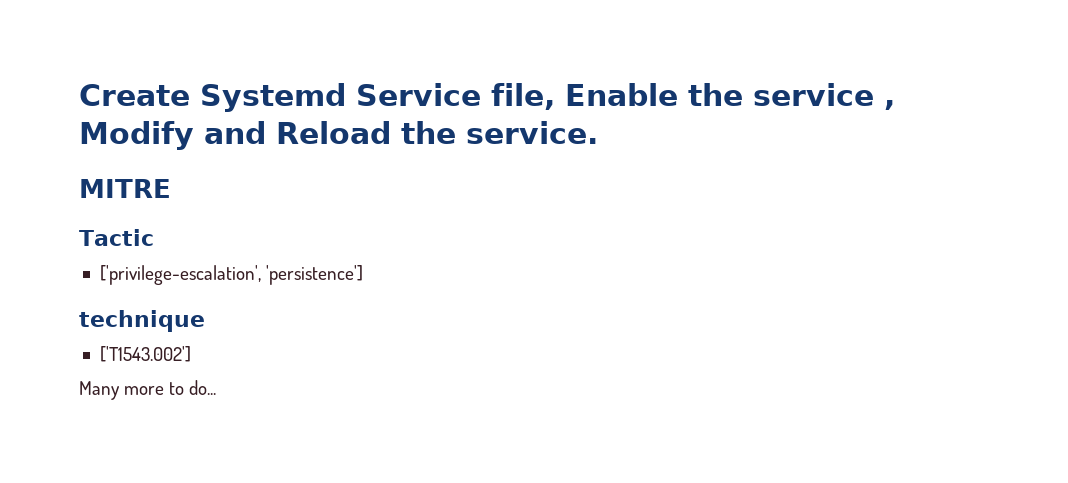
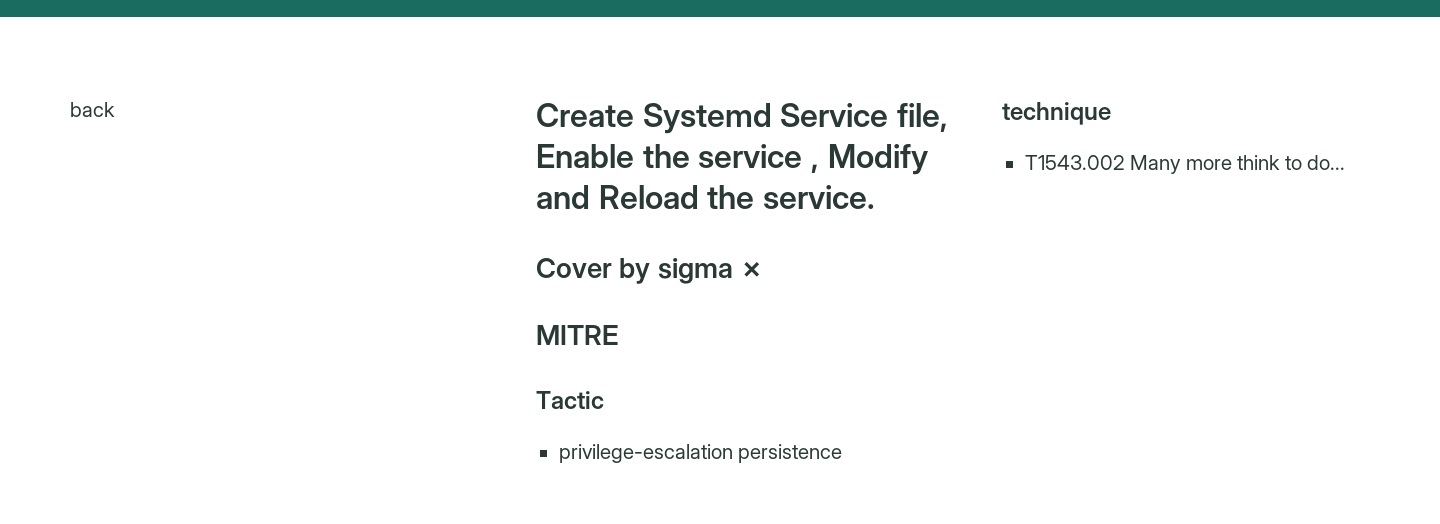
+ back
+ Cover by sigma ✗
- ['privilege-escalation', 'persistence']
+ privilege-escalation persistence
- ['T1543.002']
- Many more to do...
+ T1543.002 Many more think to do...

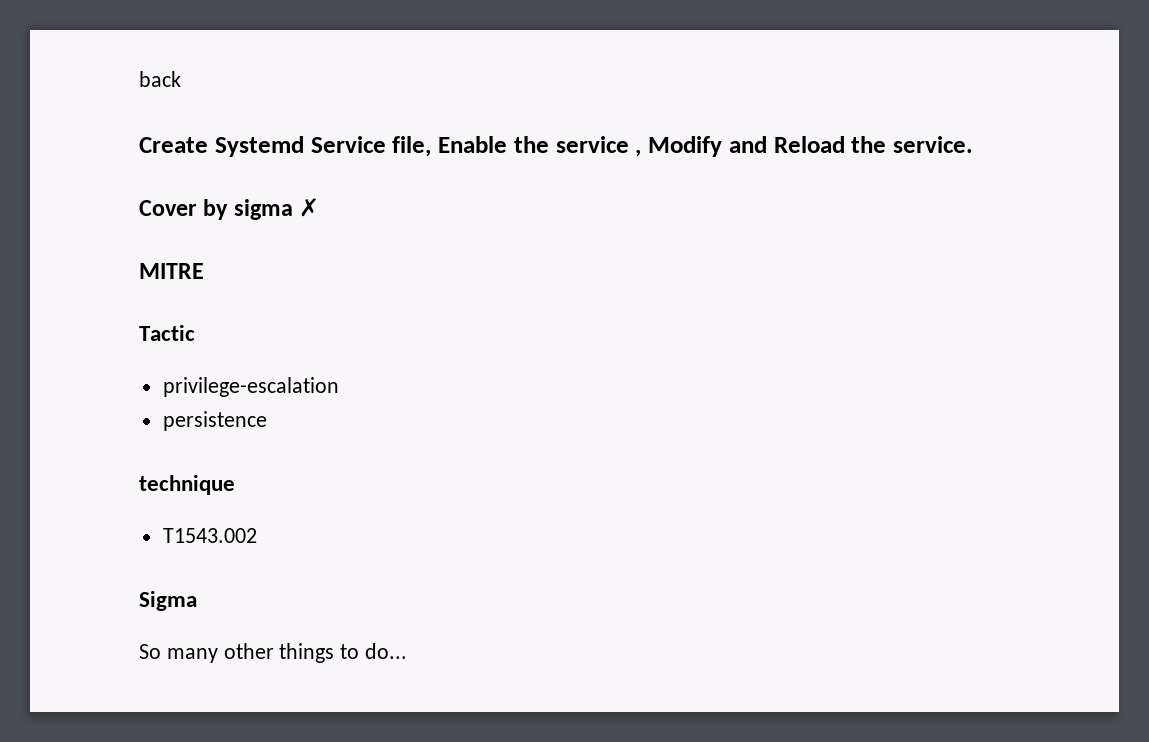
- privilege-escalation persistence
+ privilege-escalation
+ persistence
- T1543.002 Many more think to do...
+ T1543.002
+ Sigma
+ So many other things to do...

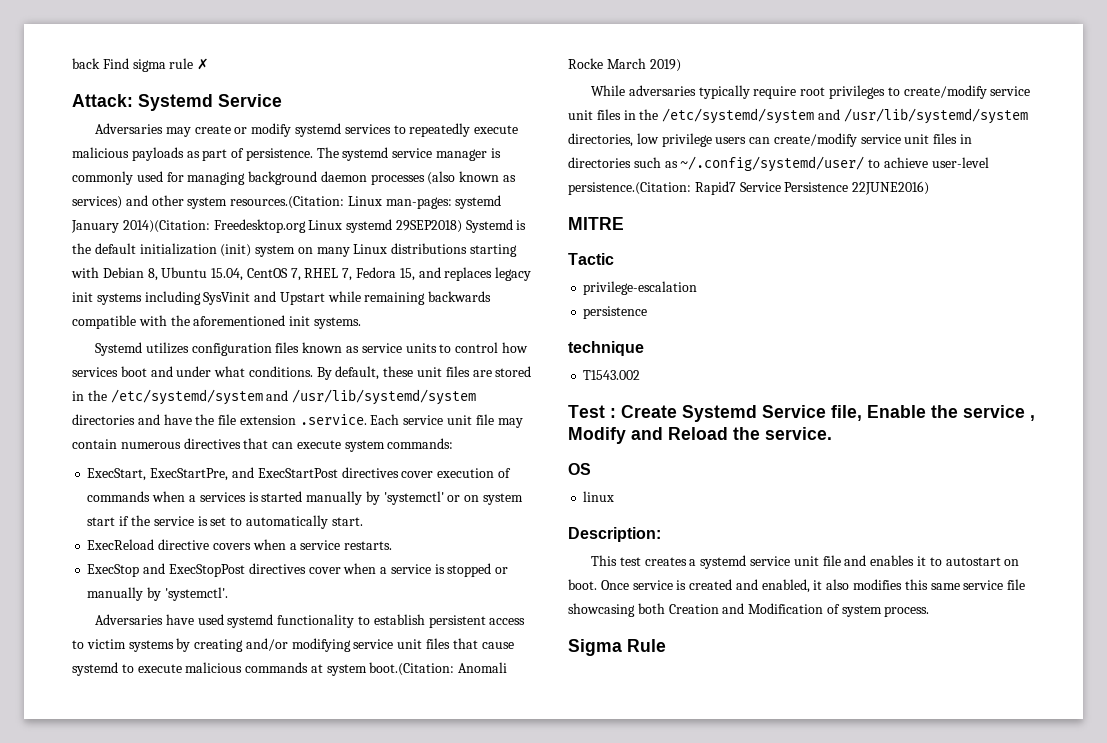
- back
- Create Systemd Service file, Enable the service , Modify and Reload the service.
+ back Find sigma rule ✗
+ Attack: Systemd Service
+ Adversaries may create or modify systemd services to repeatedly execute malicious payloads as part of persistence. The systemd service manager is commonly used for managing background daemon processes (also known as services) and other system resources.(Citation: Linux man-pages: systemd January 2014)(Citation: Freedesktop.org Linux systemd 29SEP2018) Systemd is the default initialization (init) system on many Linux distributions starting with Debian 8, Ubuntu 15.04, CentOS 7, RHEL 7, Fedora 15, and replaces legacy init systems including SysVinit and Upstart while remaining backwards compatible with the aforementioned init systems.
+ Systemd utilizes configuration files known as service units to control how services boot and under what conditions. By default, these unit files are stored in the /etc/systemd/system and /usr/lib/systemd/system directories and have the file extension .service. Each service unit file may contain numerous directives that can execute system commands:
+ ExecStart, ExecStartPre, and ExecStartPost directives cover execution of commands when a services is started manually by 'systemctl' or on system start if the service is set to automatically start.
+ ExecReload directive covers when a service restarts.
+ ExecStop and ExecStopPost directives cover when a service is stopped or manually by 'systemctl'.
+ Adversaries have used systemd functionality to establish persistent access to victim systems by creating and/or modifying service unit files that cause systemd to execute malicious commands at system boot.(Citation: Anomali Rocke March 2019)
+ While adversaries typically require root privileges to create/modify service unit files in the /etc/systemd/system and /usr/lib/systemd/system directories, low privilege users can create/modify service unit files in directories such as ~/.config/systemd/user/ to achieve user-level persistence.(Citation: Rapid7 Service Persistence 22JUNE2016)
+ MITRE
+ Tactic
+ privilege-escalation
+ persistence
+ technique
+ T1543.002
+ Test : Create Systemd Service file, Enable the service , Modify and Reload the service.
- Cover by sigma ✗
- MITRE
- Tactic
- privilege-escalation
- persistence
- technique
- T1543.002
- Sigma
- So many other things to do...
+ OS
+ linux
+ Description:
+ This test creates a systemd service unit file and enables it to autostart on boot. Once service is created and enabled, it also modifies this same service file showcasing both Creation and Modification of system process.
+ Sigma Rule

